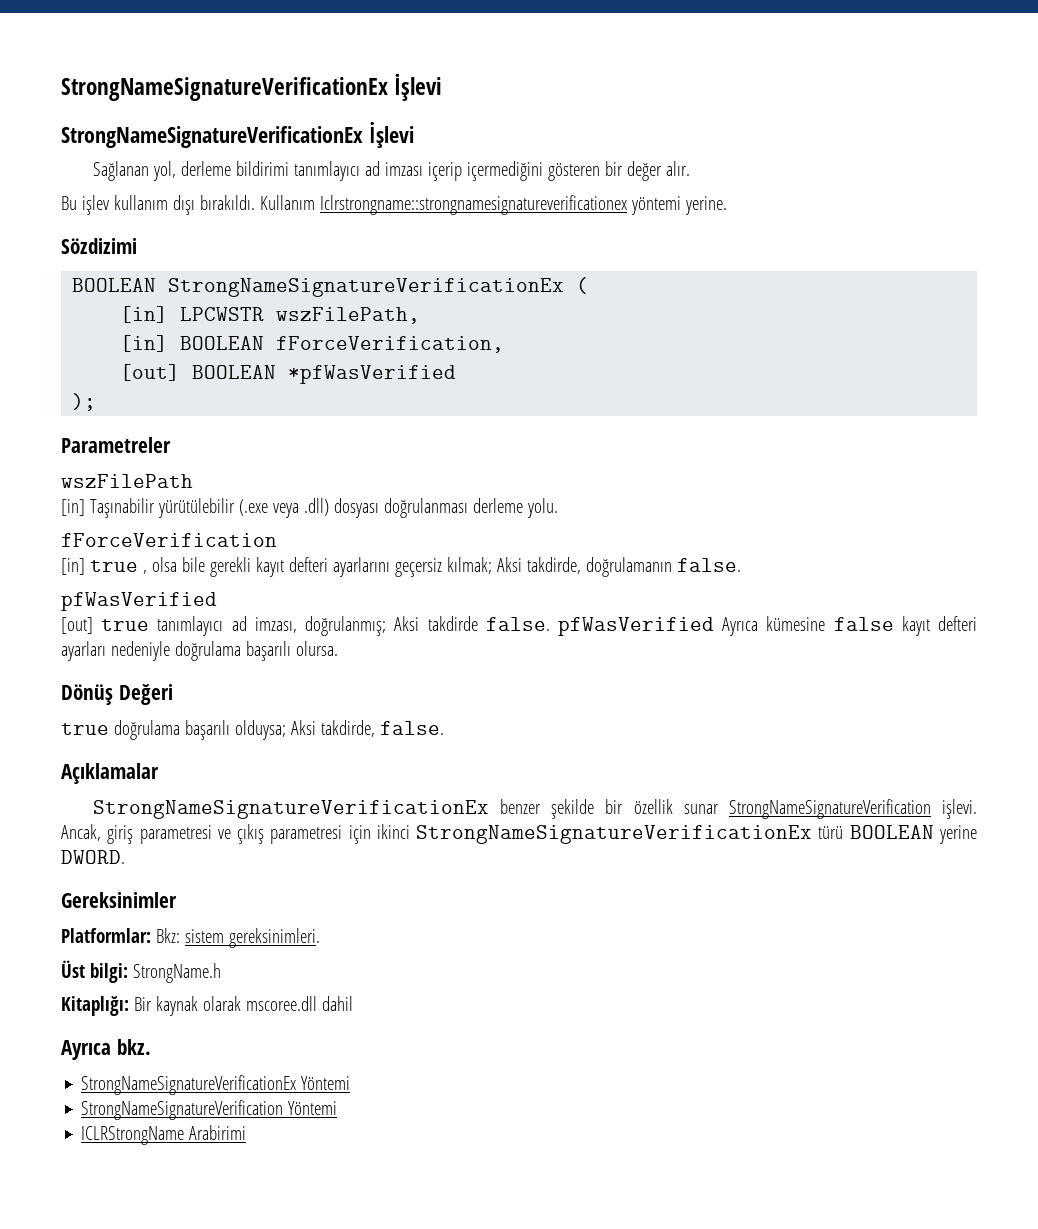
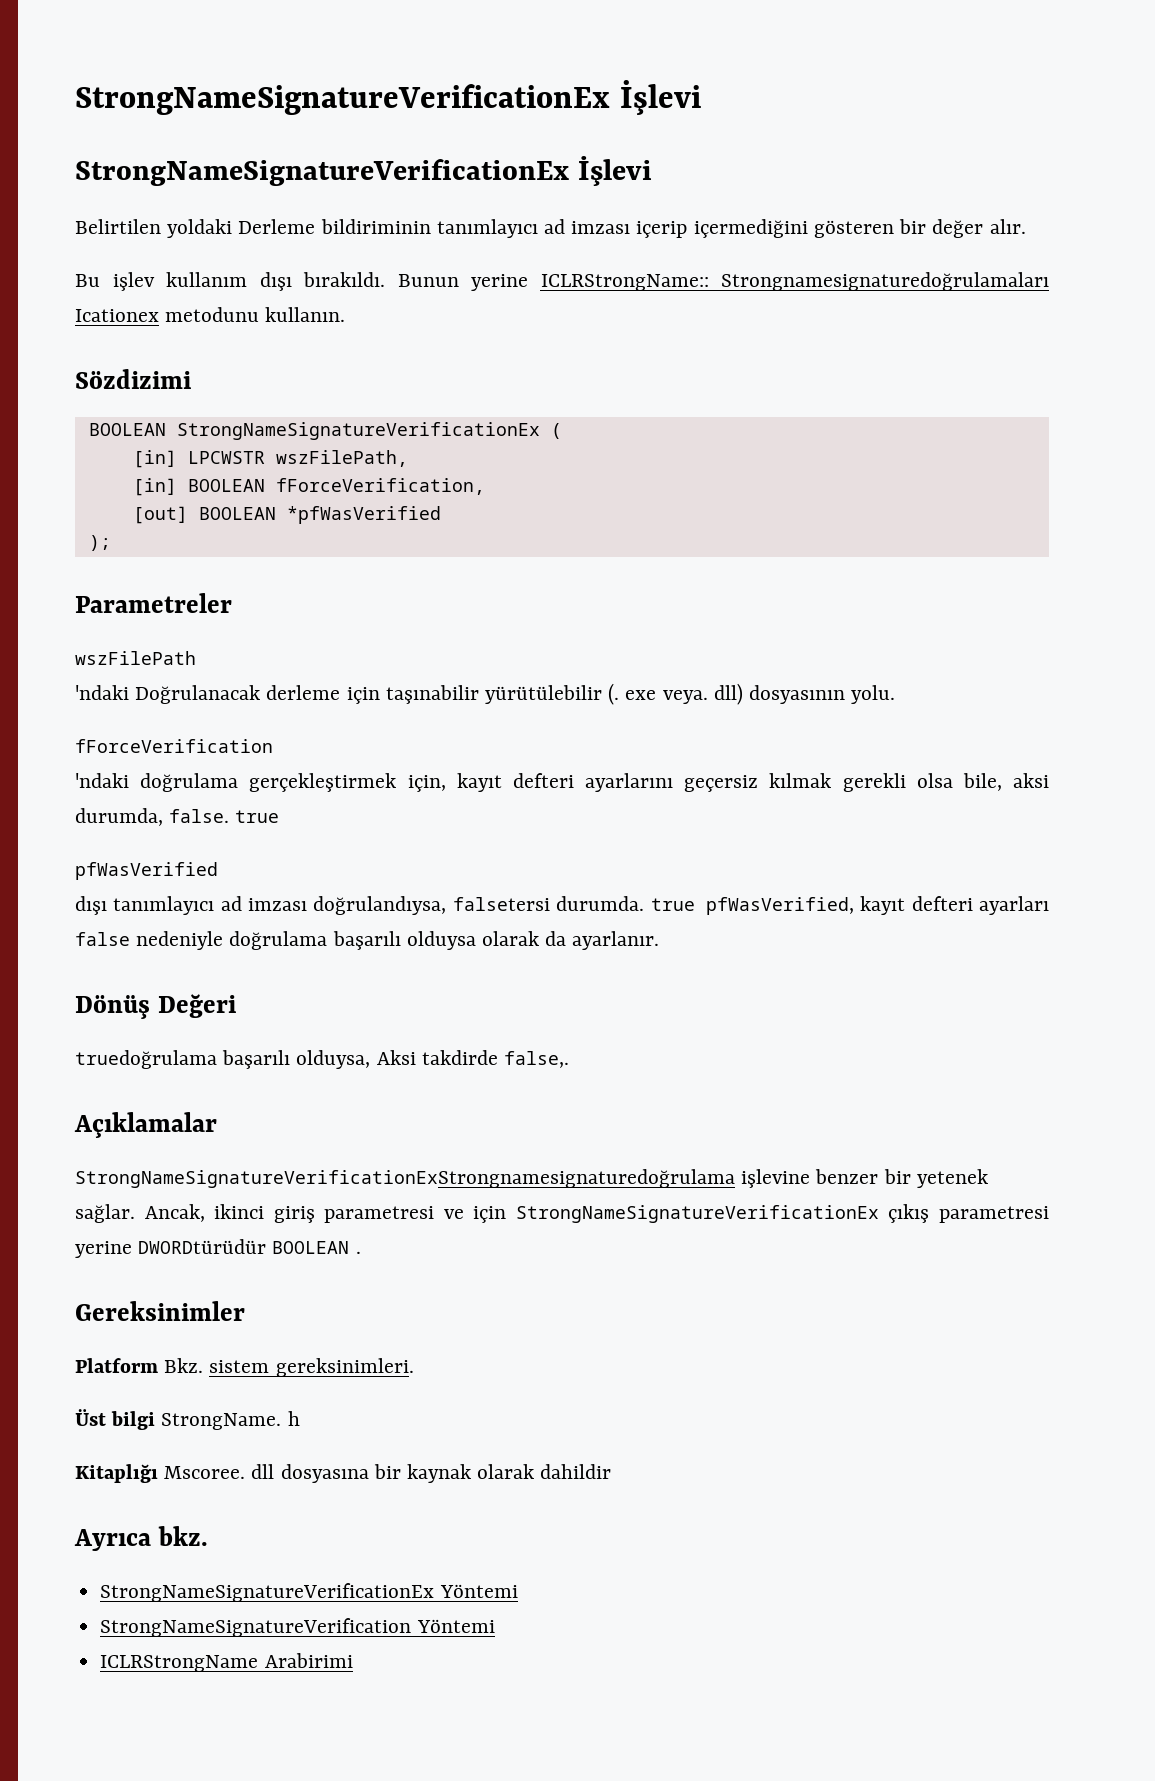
- Sağlanan yol, derleme bildirimi tanımlayıcı ad imzası içerip içermediğini gösteren bir değer alır.
+ Belirtilen yoldaki Derleme bildiriminin tanımlayıcı ad imzası içerip içermediğini gösteren bir değer alır.
- Kullanım Iclrstrongname::strongnamesignatureverificationex yöntemi yerine.
+ Bunun yerine ICLRStrongName:: Strongnamesignaturedoğrulamaları Icationex metodunu kullanın.
- [in] Taşınabilir yürütülebilir (.exe veya .dll) dosyası doğrulanması derleme yolu.
+ 'ndaki Doğrulanacak derleme için taşınabilir yürütülebilir (. exe veya. dll) dosyasının yolu.
  fForceVerification
- [in] true , olsa bile gerekli kayıt defteri ayarlarını geçersiz kılmak; Aksi takdirde, doğrulamanın false.
+ 'ndaki doğrulama gerçekleştirmek için, kayıt defteri ayarlarını geçersiz kılmak gerekli olsa bile, aksi durumda, false. true
- [out] true tanımlayıcı ad imzası, doğrulanmış; Aksi takdirde false. pfWasVerified Ayrıca kümesine false kayıt defteri ayarları nedeniyle doğrulama başarılı olursa.
+ dışı tanımlayıcı ad imzası doğrulandıysa, falsetersi durumda. true pfWasVerified, kayıt defteri ayarları false nedeniyle doğrulama başarılı olduysa olarak da ayarlanır.
  Dönüş Değeri
- true doğrulama başarılı olduysa; Aksi takdirde, false.
+ truedoğrulama başarılı olduysa, Aksi takdirde false,.
  Açıklamalar
- StrongNameSignatureVerificationEx benzer şekilde bir özellik sunar StrongNameSignatureVerification işlevi. Ancak, giriş parametresi ve çıkış parametresi için ikinci StrongNameSignatureVerificationEx türü BOOLEAN yerine DWORD.
+ StrongNameSignatureVerificationExStrongnamesignaturedoğrulama işlevine benzer bir yetenek sağlar. Ancak, ikinci giriş parametresi ve için StrongNameSignatureVerificationEx çıkış parametresi yerine DWORDtürüdür BOOLEAN .
- Platformlar: Bkz: sistem gereksinimleri.
+ Platform Bkz. sistem gereksinimleri.
- Üst bilgi: StrongName.h
- Kitaplığı: Bir kaynak olarak mscoree.dll dahil
+ Üst bilgi StrongName. h
+ Kitaplığı Mscoree. dll dosyasına bir kaynak olarak dahildir

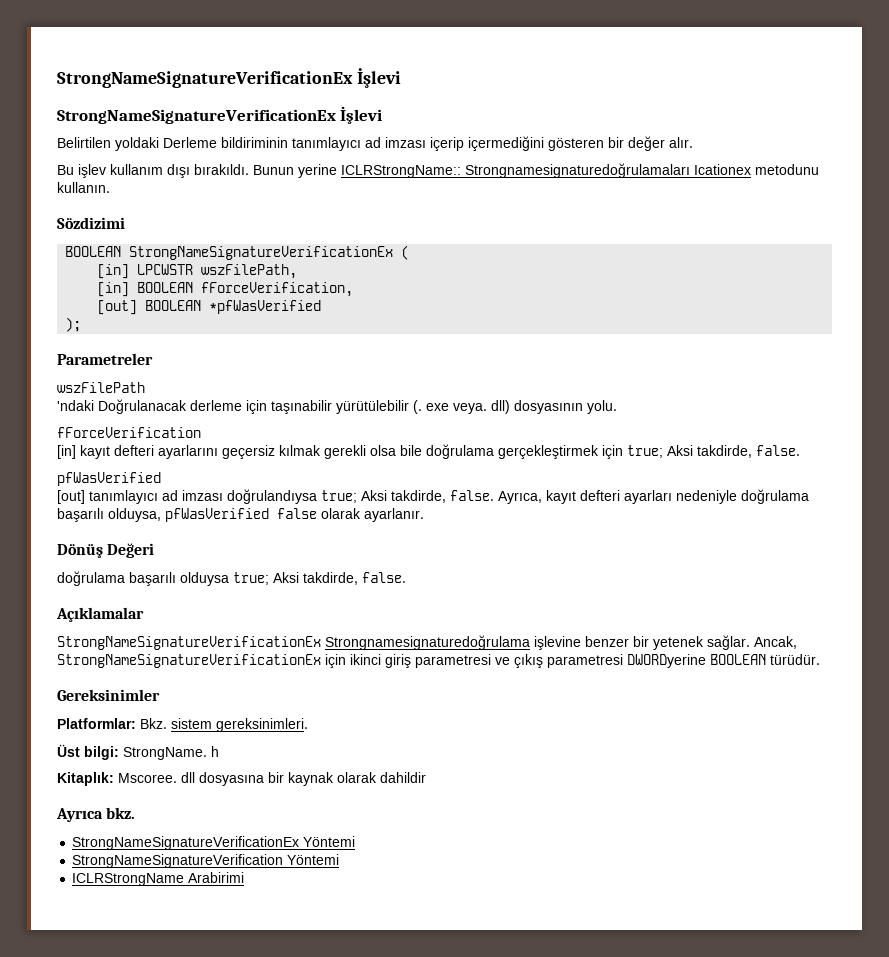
- 'ndaki doğrulama gerçekleştirmek için, kayıt defteri ayarlarını geçersiz kılmak gerekli olsa bile, aksi durumda, false. true
+ [in] kayıt defteri ayarlarını geçersiz kılmak gerekli olsa bile doğrulama gerçekleştirmek için true; Aksi takdirde, false.
- dışı tanımlayıcı ad imzası doğrulandıysa, falsetersi durumda. true pfWasVerified, kayıt defteri ayarları false nedeniyle doğrulama başarılı olduysa olarak da ayarlanır.
+ [out] tanımlayıcı ad imzası doğrulandıysa true; Aksi takdirde, false. Ayrıca, kayıt defteri ayarları nedeniyle doğrulama başarılı olduysa, pfWasVerified false olarak ayarlanır.
- truedoğrulama başarılı olduysa, Aksi takdirde false,.
+ doğrulama başarılı olduysa true; Aksi takdirde, false.
- StrongNameSignatureVerificationExStrongnamesignaturedoğrulama işlevine benzer bir yetenek sağlar.
+ StrongNameSignatureVerificationEx Strongnamesignaturedoğrulama işlevine benzer bir yetenek sağlar.
- Ancak, ikinci giriş parametresi ve için StrongNameSignatureVerificationEx çıkış parametresi yerine DWORDtürüdür BOOLEAN .
+ Ancak, StrongNameSignatureVerificationEx için ikinci giriş parametresi ve çıkış parametresi DWORDyerine BOOLEAN türüdür.
- Platform Bkz. sistem gereksinimleri.
+ Platformlar: Bkz. sistem gereksinimleri.
- Üst bilgi StrongName. h
+ Üst bilgi: StrongName. h
- Kitaplığı Mscoree. dll dosyasına bir kaynak olarak dahildir
+ Kitaplık: Mscoree. dll dosyasına bir kaynak olarak dahildir

